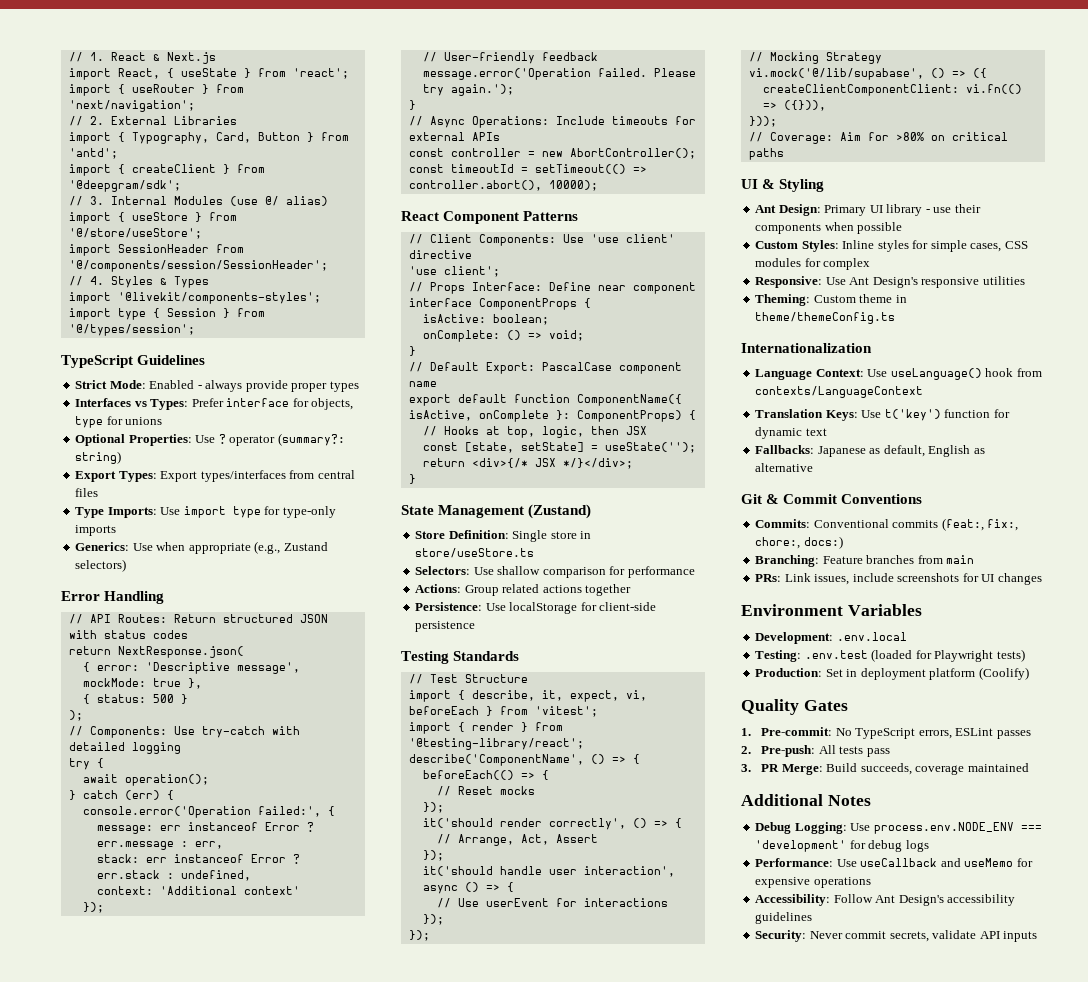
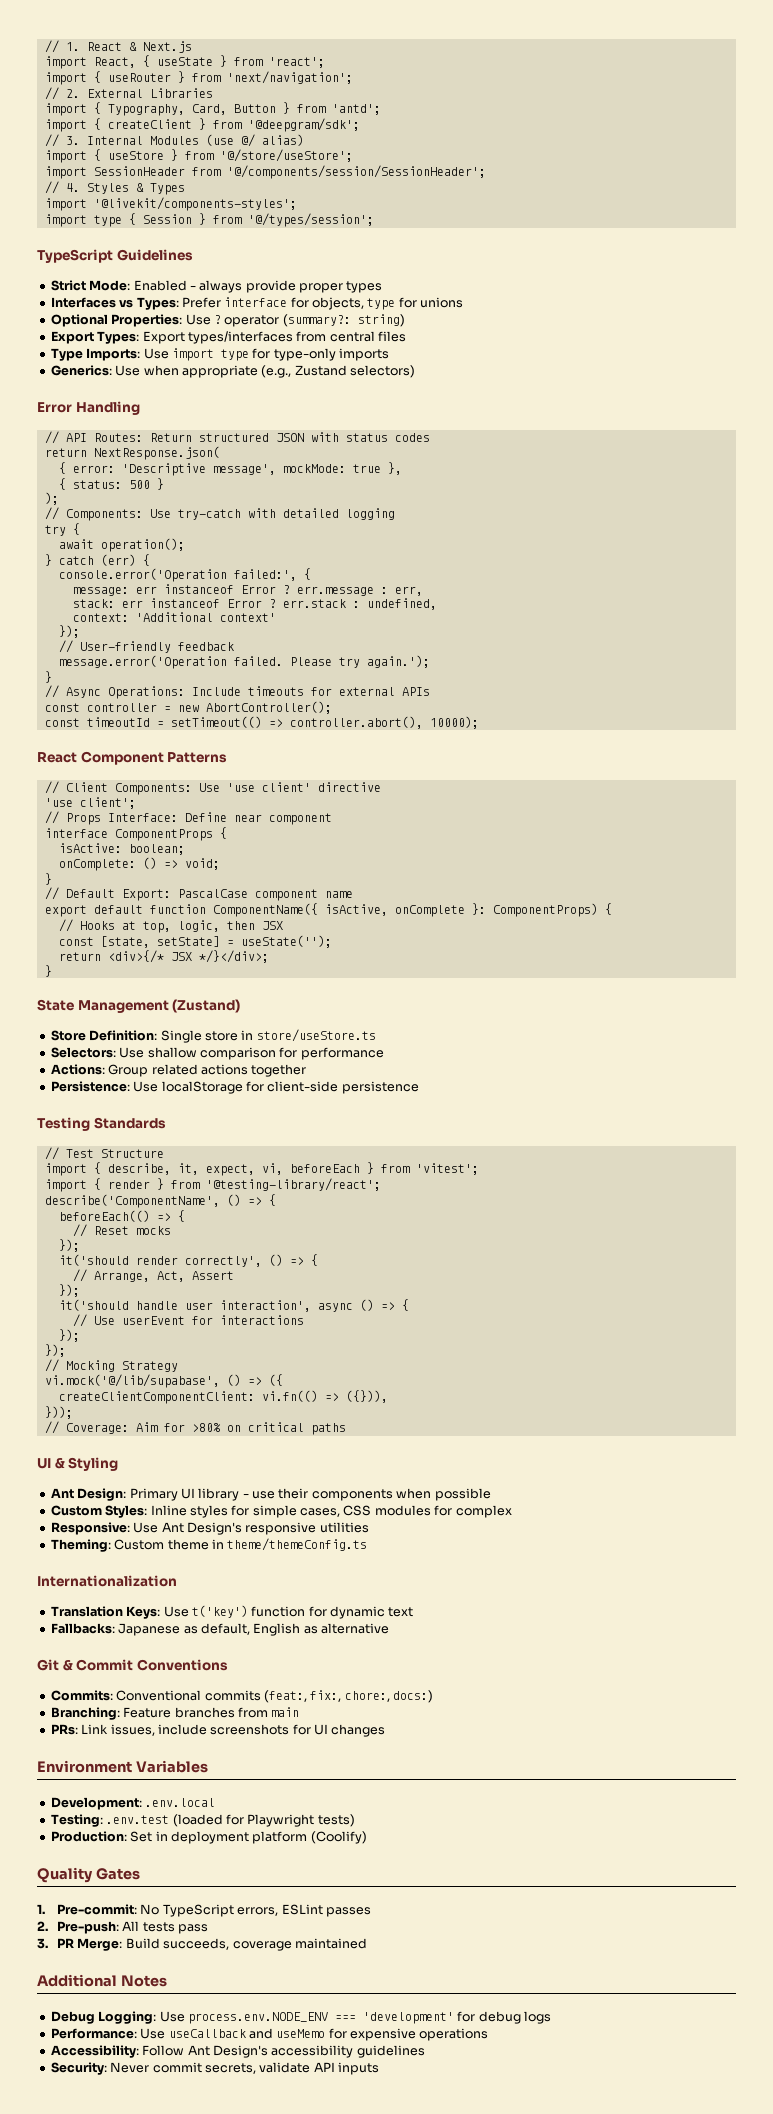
- Language Context: Use useLanguage() hook from contexts/LanguageContext

